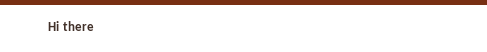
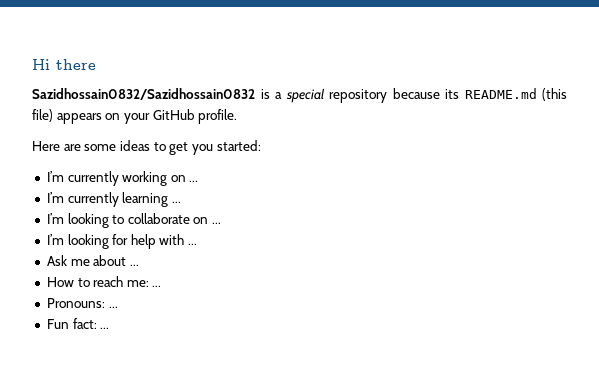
+ Sazidhossain0832/Sazidhossain0832 is a special repository because its README.md (this file) appears on your GitHub profile.
+ Here are some ideas to get you started:
+ I’m currently working on ...
+ I’m currently learning ...
+ I’m looking to collaborate on ...
+ I’m looking for help with ...
+ Ask me about ...
+ How to reach me: ...
+ Pronouns: ...
+ Fun fact: ...

